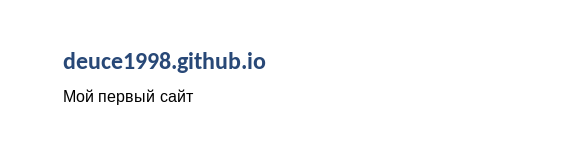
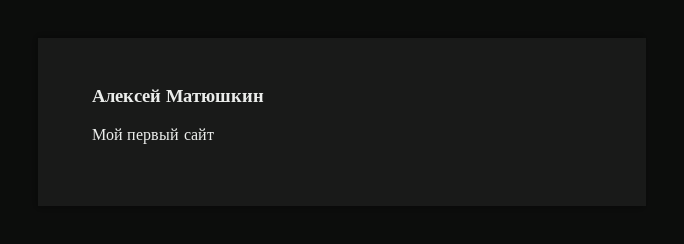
- deuce1998.github.io
+ Алексей Матюшкин

